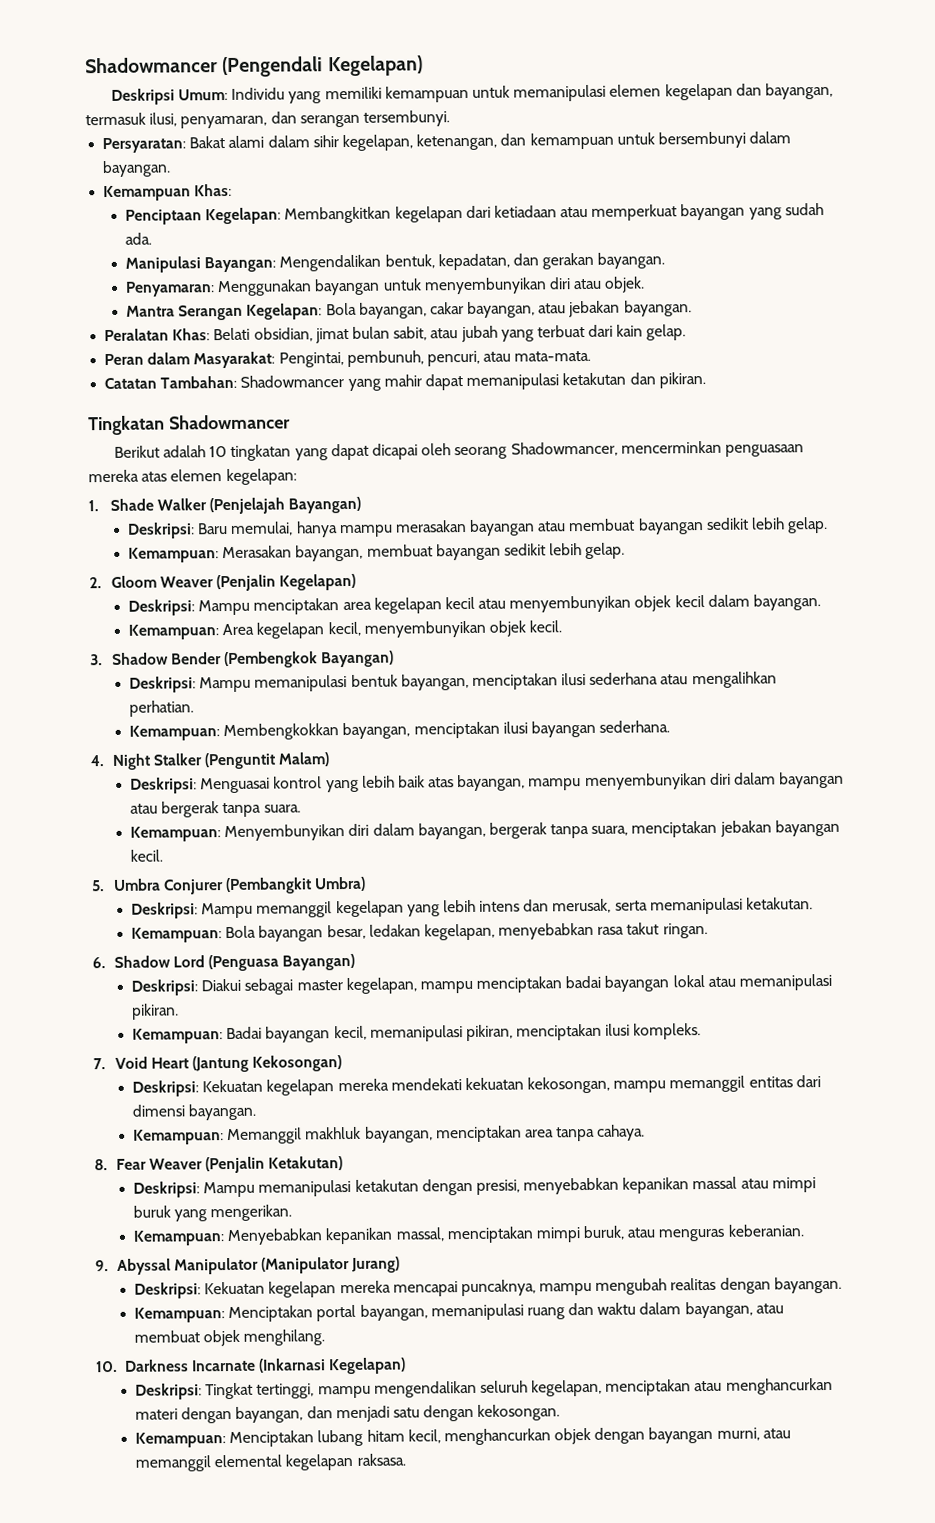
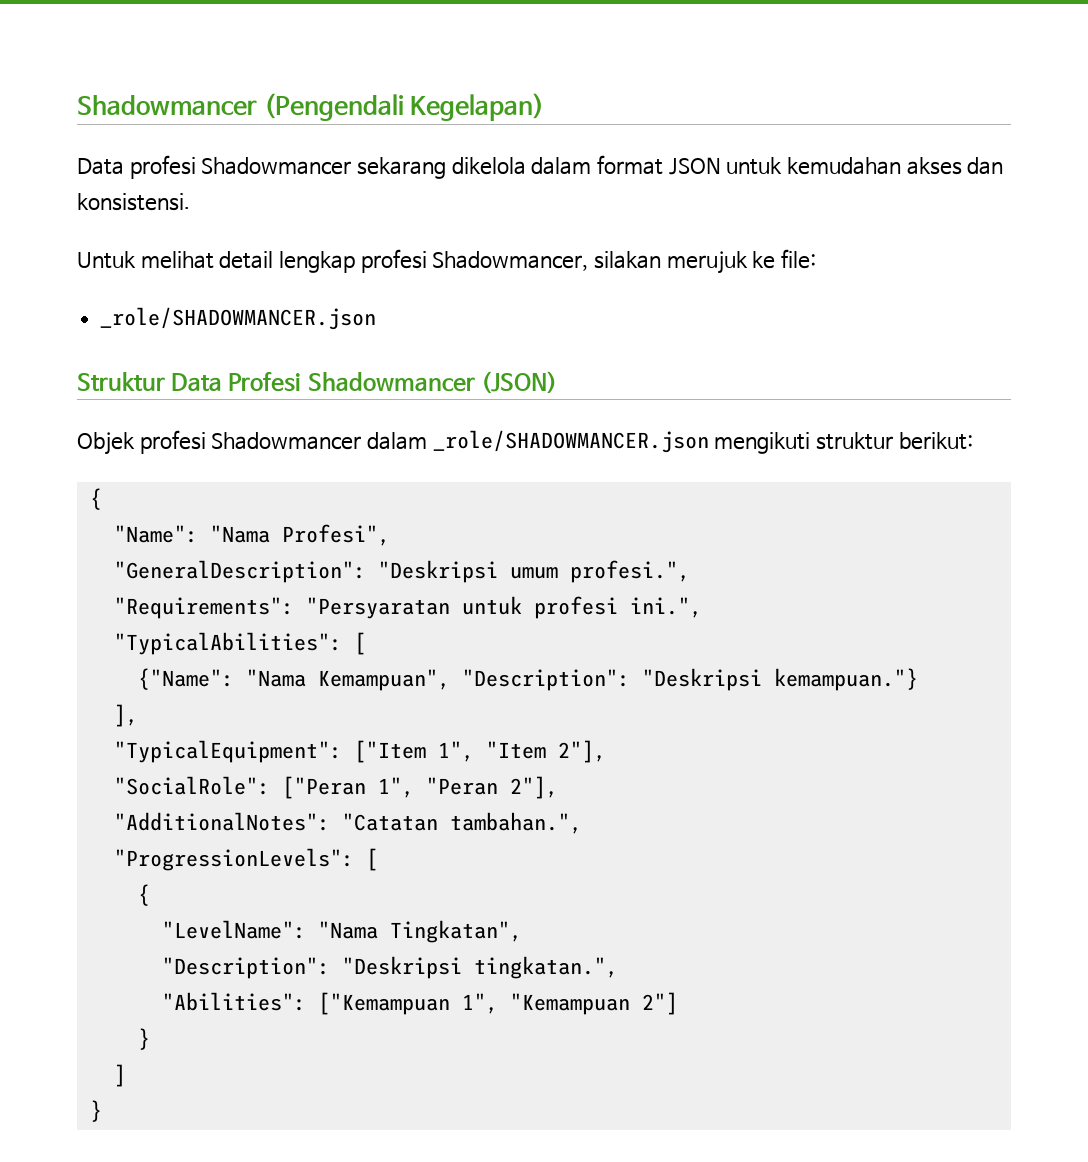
- Deskripsi Umum: Individu yang memiliki kemampuan untuk memanipulasi elemen kegelapan dan bayangan, termasuk ilusi, penyamaran, dan serangan tersembunyi.
- Persyaratan: Bakat alami dalam sihir kegelapan, ketenangan, dan kemampuan untuk bersembunyi dalam bayangan.
- Kemampuan Khas:
- Penciptaan Kegelapan: Membangkitkan kegelapan dari ketiadaan atau memperkuat bayangan yang sudah ada.
- Manipulasi Bayangan: Mengendalikan bentuk, kepadatan, dan gerakan bayangan.
- Penyamaran: Menggunakan bayangan untuk menyembunyikan diri atau objek.
- Mantra Serangan Kegelapan: Bola bayangan, cakar bayangan, atau jebakan bayangan.
- Peralatan Khas: Belati obsidian, jimat bulan sabit, atau jubah yang terbuat dari kain gelap.
- Peran dalam Masyarakat: Pengintai, pembunuh, pencuri, atau mata-mata.
- Catatan Tambahan: Shadowmancer yang mahir dapat memanipulasi ketakutan dan pikiran.
- Tingkatan Shadowmancer
- Berikut adalah 10 tingkatan yang dapat dicapai oleh seorang Shadowmancer, mencerminkan penguasaan mereka atas elemen kegelapan:
- 1. Shade Walker (Penjelajah Bayangan)
- Deskripsi: Baru memulai, hanya mampu merasakan bayangan atau membuat bayangan sedikit lebih gelap.
- Kemampuan: Merasakan bayangan, membuat bayangan sedikit lebih gelap.
- 2. Gloom Weaver (Penjalin Kegelapan)
- Deskripsi: Mampu menciptakan area kegelapan kecil atau menyembunyikan objek kecil dalam bayangan.
- Kemampuan: Area kegelapan kecil, menyembunyikan objek kecil.
- 3. Shadow Bender (Pembengkok Bayangan)
- Deskripsi: Mampu memanipulasi bentuk bayangan, menciptakan ilusi sederhana atau mengalihkan perhatian.
- Kemampuan: Membengkokkan bayangan, menciptakan ilusi bayangan sederhana.
- 4. Night Stalker (Penguntit Malam)
- Deskripsi: Menguasai kontrol yang lebih baik atas bayangan, mampu menyembunyikan diri dalam bayangan atau bergerak tanpa suara.
- Kemampuan: Menyembunyikan diri dalam bayangan, bergerak tanpa suara, menciptakan jebakan bayangan kecil.
- 5. Umbra Conjurer (Pembangkit Umbra)
- Deskripsi: Mampu memanggil kegelapan yang lebih intens dan merusak, serta memanipulasi ketakutan.
- Kemampuan: Bola bayangan besar, ledakan kegelapan, menyebabkan rasa takut ringan.
- 6. Shadow Lord (Penguasa Bayangan)
- Deskripsi: Diakui sebagai master kegelapan, mampu menciptakan badai bayangan lokal atau memanipulasi pikiran.
- Kemampuan: Badai bayangan kecil, memanipulasi pikiran, menciptakan ilusi kompleks.
- 7. Void Heart (Jantung Kekosongan)
- Deskripsi: Kekuatan kegelapan mereka mendekati kekuatan kekosongan, mampu memanggil entitas dari dimensi bayangan.
- Kemampuan: Memanggil makhluk bayangan, menciptakan area tanpa cahaya.
- 8. Fear Weaver (Penjalin Ketakutan)
- Deskripsi: Mampu memanipulasi ketakutan dengan presisi, menyebabkan kepanikan massal atau mimpi buruk yang mengerikan.
- Kemampuan: Menyebabkan kepanikan massal, menciptakan mimpi buruk, atau menguras keberanian.
- 9. Abyssal Manipulator (Manipulator Jurang)
- Deskripsi: Kekuatan kegelapan mereka mencapai puncaknya, mampu mengubah realitas dengan bayangan.
- Kemampuan: Menciptakan portal bayangan, memanipulasi ruang dan waktu dalam bayangan, atau membuat objek menghilang.
- 10. Darkness Incarnate (Inkarnasi Kegelapan)
- Deskripsi: Tingkat tertinggi, mampu mengendalikan seluruh kegelapan, menciptakan atau menghancurkan materi dengan bayangan, dan menjadi satu dengan kekosongan.
- Kemampuan: Menciptakan lubang hitam kecil, menghancurkan objek dengan bayangan murni, atau memanggil elemental kegelapan raksasa.
+ Data profesi Shadowmancer sekarang dikelola dalam format JSON untuk kemudahan akses dan konsistensi.
+ Untuk melihat detail lengkap profesi Shadowmancer, silakan merujuk ke file:
+ _role/SHADOWMANCER.json
+ Struktur Data Profesi Shadowmancer (JSON)
+ Objek profesi Shadowmancer dalam _role/SHADOWMANCER.json mengikuti struktur berikut:
+ {
+ "Name": "Nama Profesi",
+ "GeneralDescription": "Deskripsi umum profesi.",
+ "Requirements": "Persyaratan untuk profesi ini.",
+ "TypicalAbilities": [
+ {"Name": "Nama Kemampuan", "Description": "Deskripsi kemampuan."}
+ ],
+ "TypicalEquipment": ["Item 1", "Item 2"],
+ "SocialRole": ["Peran 1", "Peran 2"],
+ "AdditionalNotes": "Catatan tambahan.",
+ "ProgressionLevels": [
+ {
+ "LevelName": "Nama Tingkatan",
+ "Description": "Deskripsi tingkatan.",
+ "Abilities": ["Kemampuan 1", "Kemampuan 2"]
+ }
+ ]
+ }

